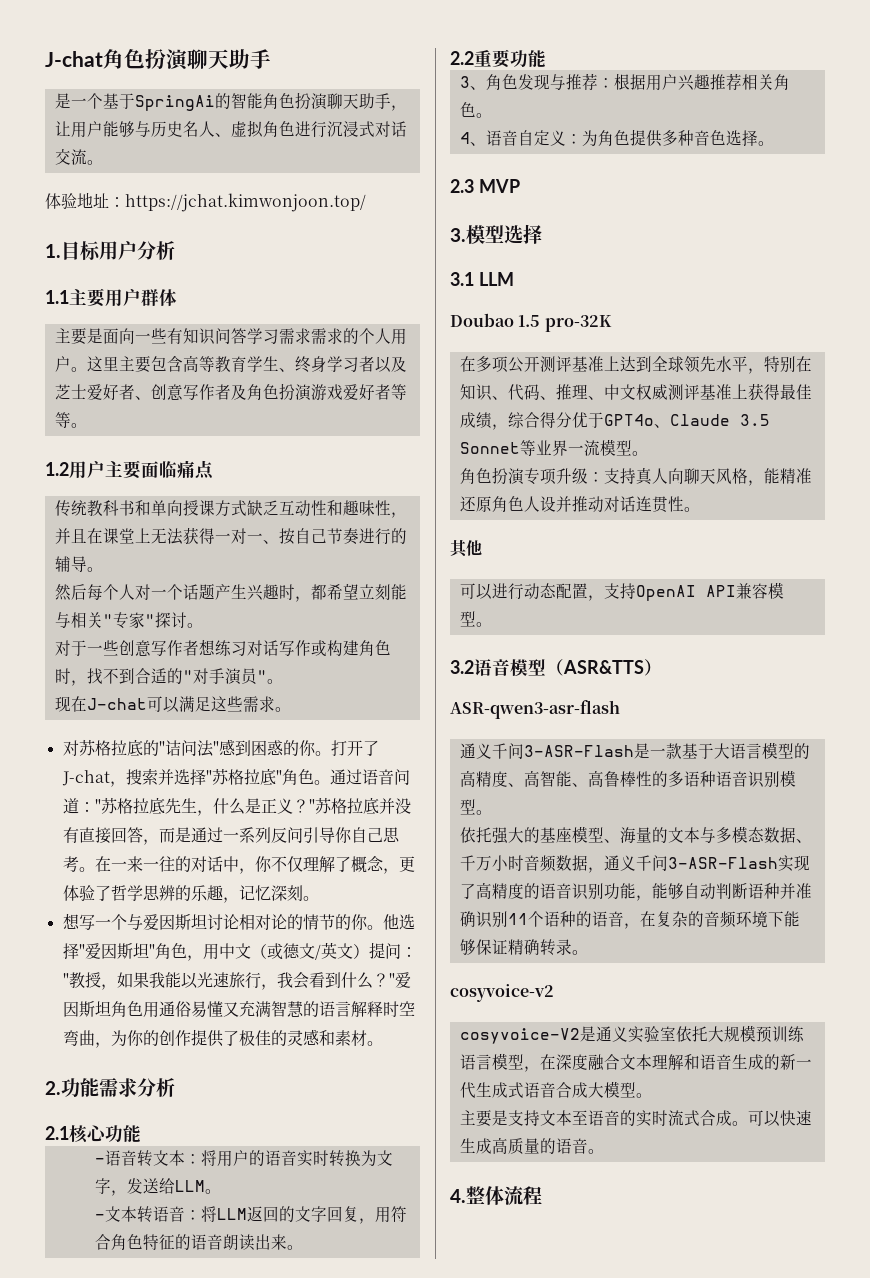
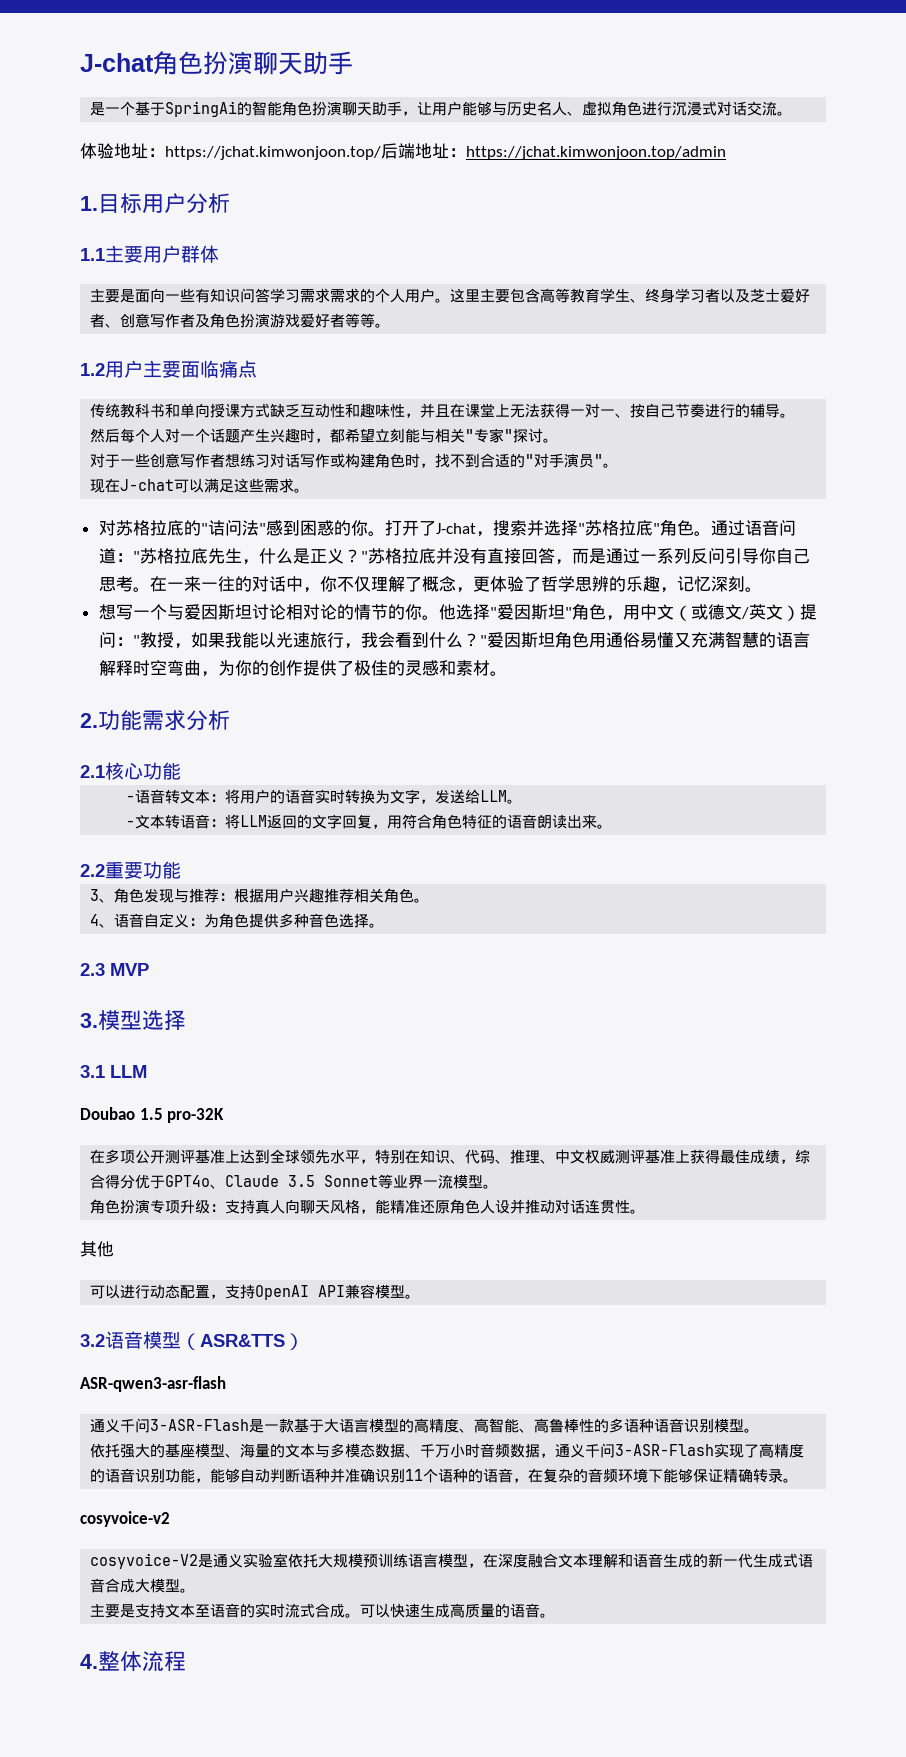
- 体验地址：https://jchat.kimwonjoon.top/
+ 体验地址：https://jchat.kimwonjoon.top/后端地址：https://jchat.kimwonjoon.top/admin

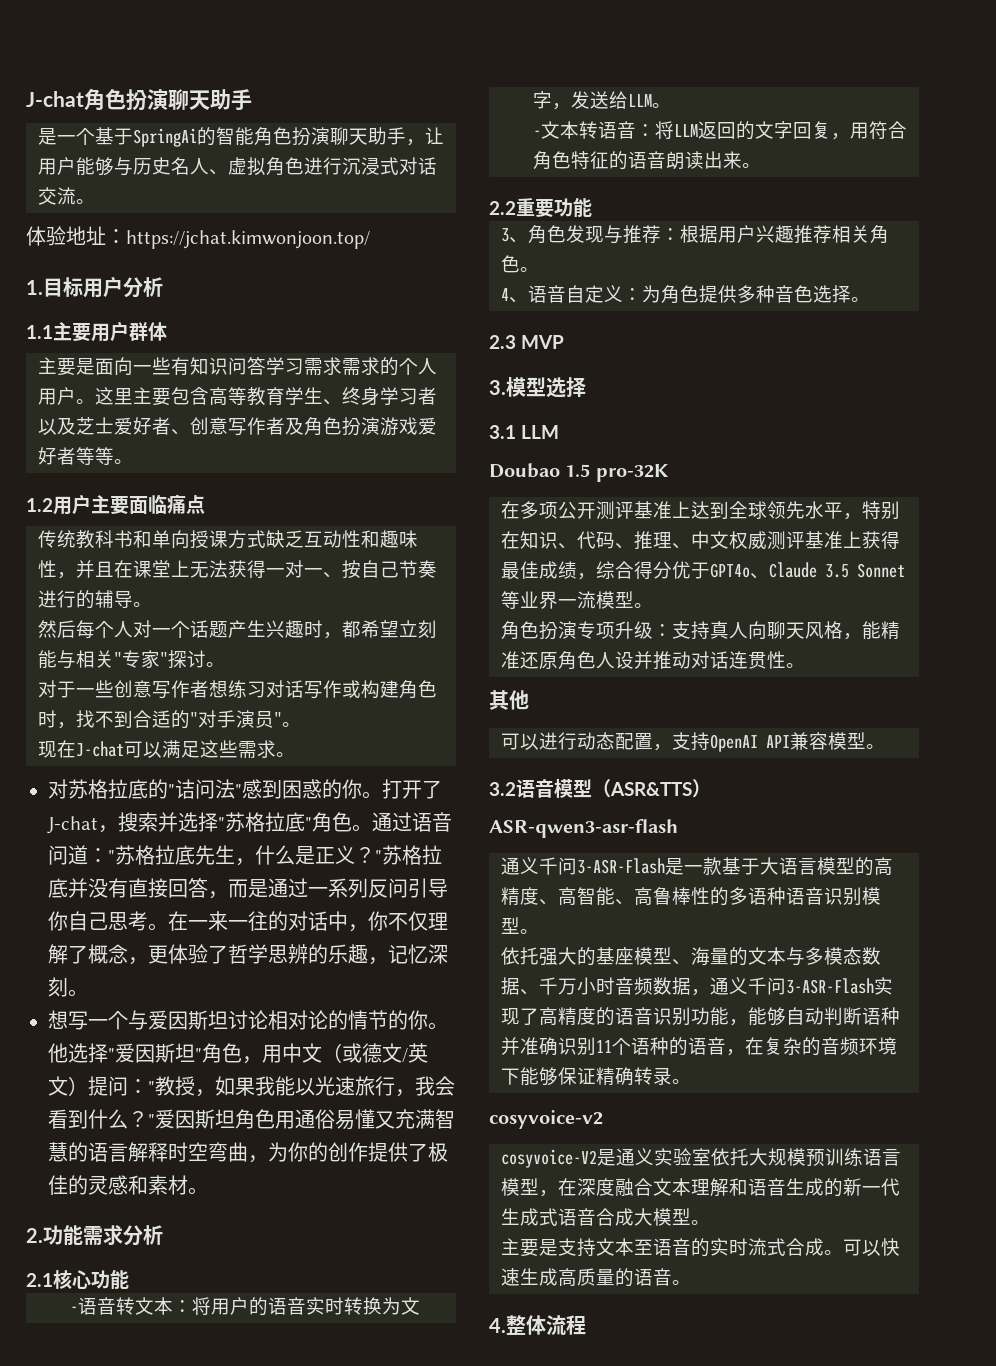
- 体验地址：https://jchat.kimwonjoon.top/后端地址：https://jchat.kimwonjoon.top/admin
+ 体验地址：https://jchat.kimwonjoon.top/

